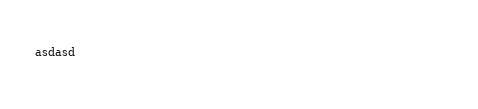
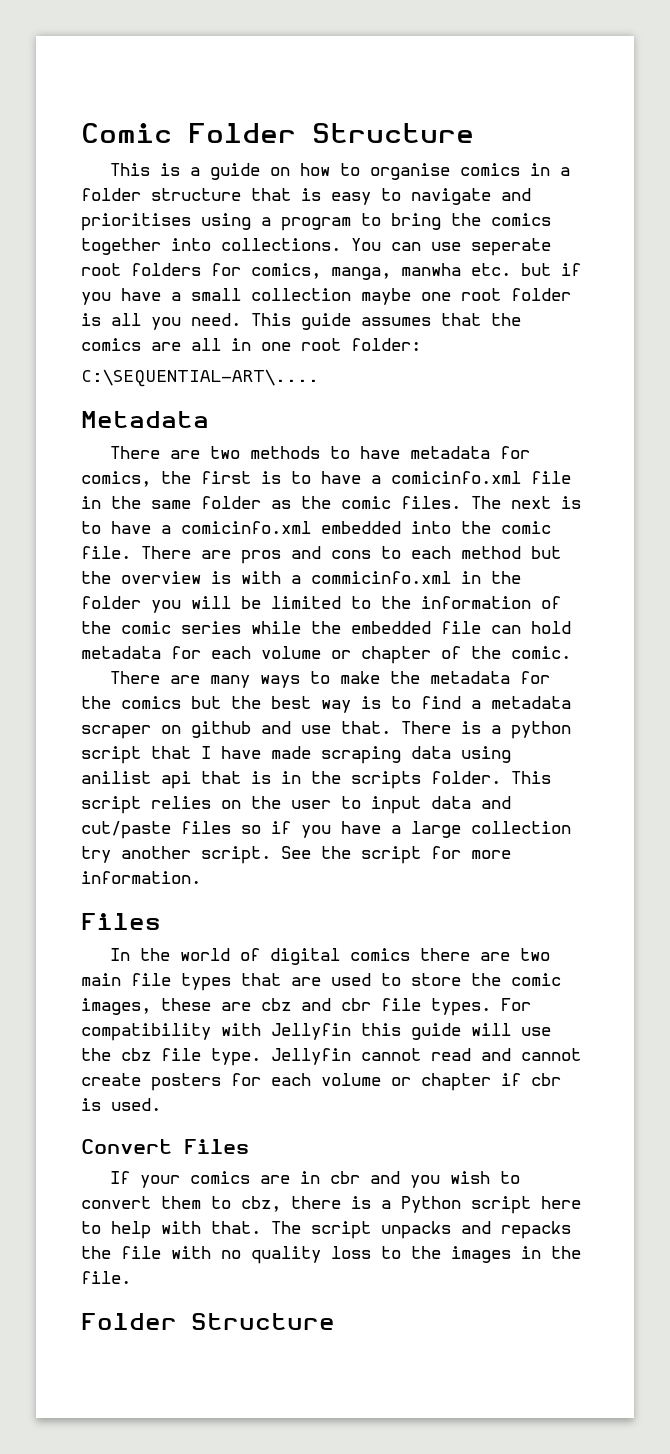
- asdasd
+ Comic Folder Structure
+ This is a guide on how to organise comics in a folder structure that is easy to navigate and prioritises using a program to bring the comics together into collections. You can use seperate root folders for comics, manga, manwha etc. but if you have a small collection maybe one root folder is all you need. This guide assumes that the comics are all in one root folder:
+ C:\SEQUENTIAL-ART\....
+ Metadata
+ There are two methods to have metadata for comics, the first is to have a comicinfo.xml file in the same folder as the comic files. The next is to have a comicinfo.xml embedded into the comic file. There are pros and cons to each method but the overview is with a commicinfo.xml in the folder you will be limited to the information of the comic series while the embedded file can hold metadata for each volume or chapter of the comic.
+ There are many ways to make the metadata for the comics but the best way is to find a metadata scraper on github and use that. There is a python script that I have made scraping data using anilist api that is in the scripts folder. This script relies on the user to input data and cut/paste files so if you have a large collection try another script. See the script for more information.
+ Files
+ In the world of digital comics there are two main file types that are used to store the comic images, these are cbz and cbr file types. For compatibility with Jellyfin this guide will use the cbz file type. Jellyfin cannot read and cannot create posters for each volume or chapter if cbr is used.
+ Convert Files
+ If your comics are in cbr and you wish to convert them to cbz, there is a Python script here to help with that. The script unpacks and repacks the file with no quality loss to the images in the file.
+ Folder Structure

